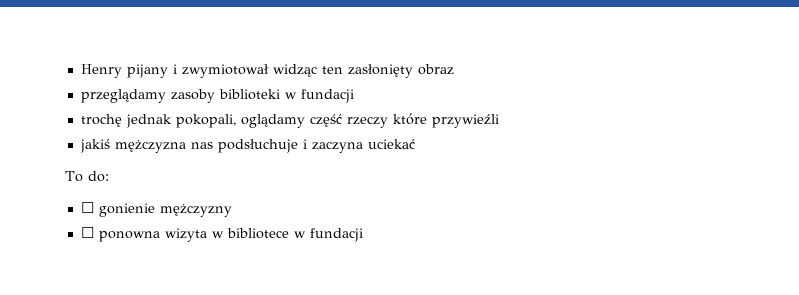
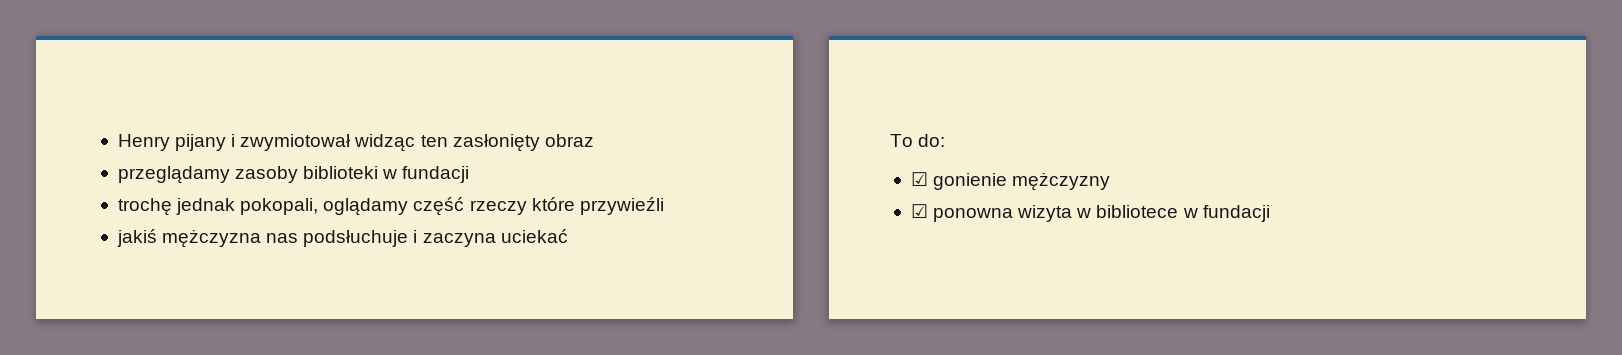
- ☐ gonienie mężczyzny
+ ☑ gonienie mężczyzny
- ☐ ponowna wizyta w bibliotece w fundacji
+ ☑ ponowna wizyta w bibliotece w fundacji

